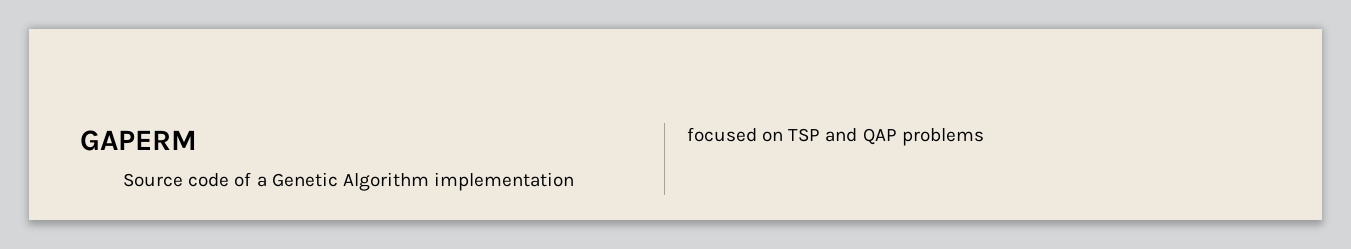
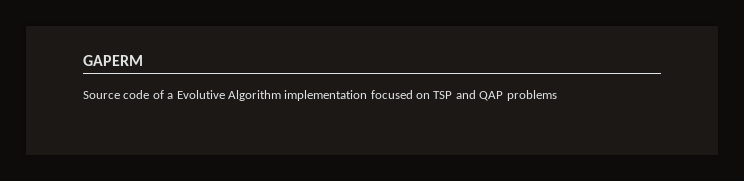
- Source code of a Genetic Algorithm implementation focused on TSP and QAP problems
+ Source code of a Evolutive Algorithm implementation focused on TSP and QAP problems

